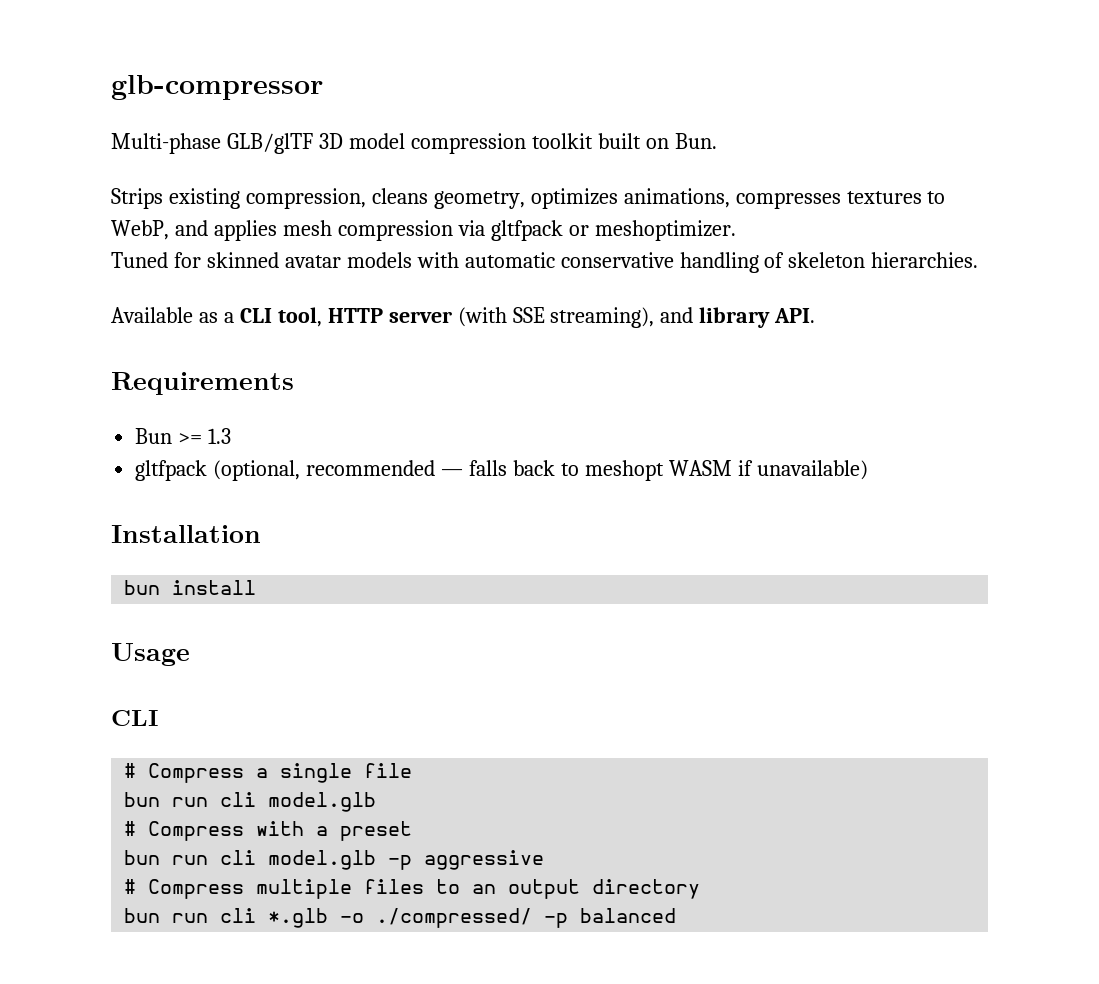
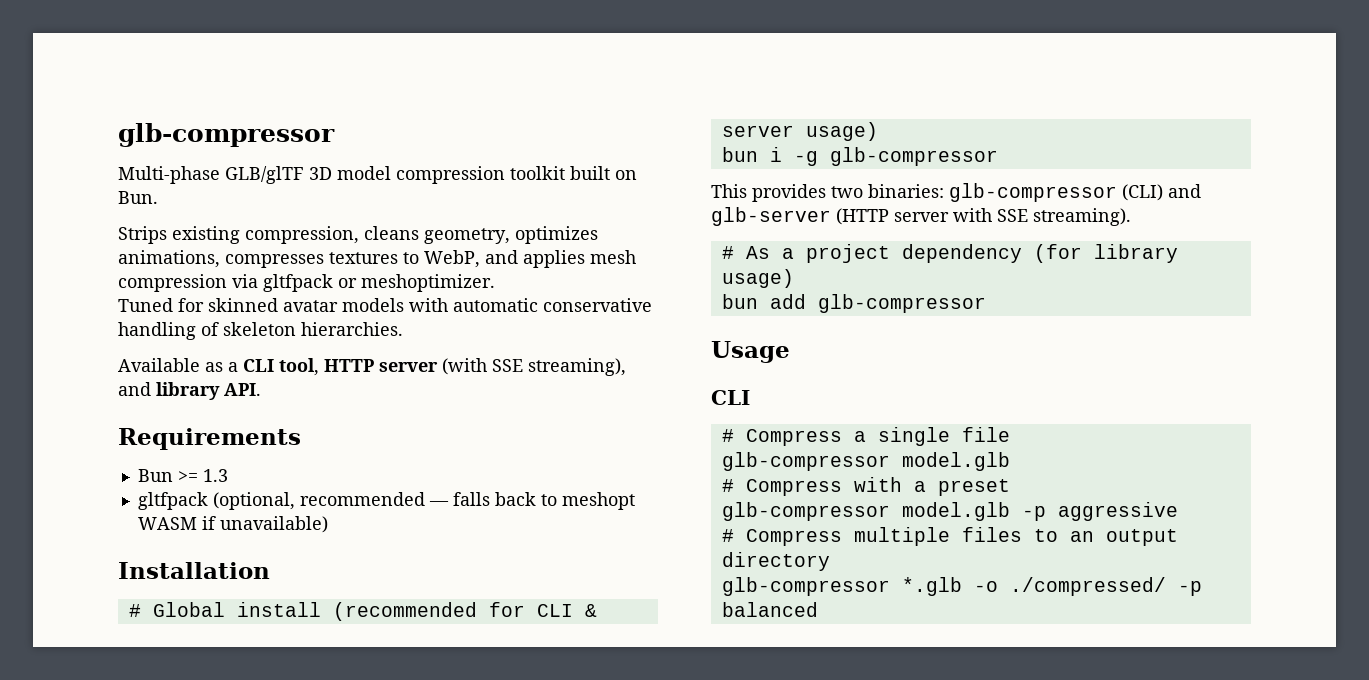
- bun install
+ # Global install (recommended for CLI & server usage)
+ bun i -g glb-compressor
+ This provides two binaries: glb-compressor (CLI) and glb-server (HTTP server with SSE streaming).
+ # As a project dependency (for library usage)
+ bun add glb-compressor
  # Compress a single file
- bun run cli model.glb
+ glb-compressor model.glb
- bun run cli model.glb -p aggressive
+ glb-compressor model.glb -p aggressive
- bun run cli *.glb -o ./compressed/ -p balanced
+ glb-compressor *.glb -o ./compressed/ -p balanced

